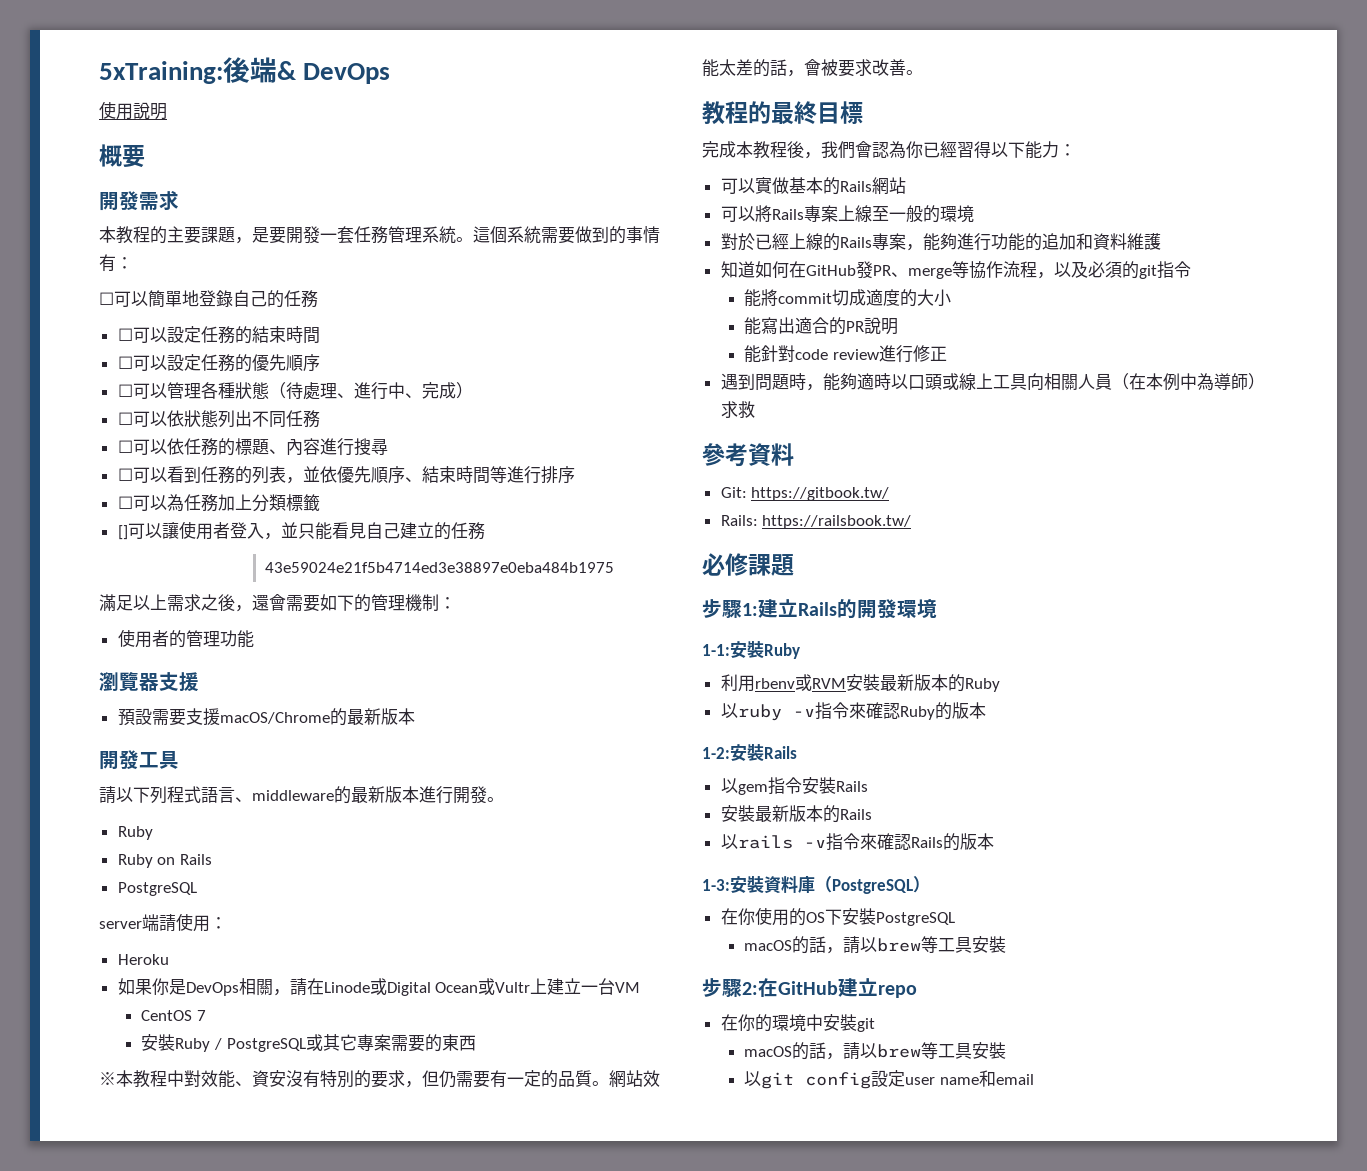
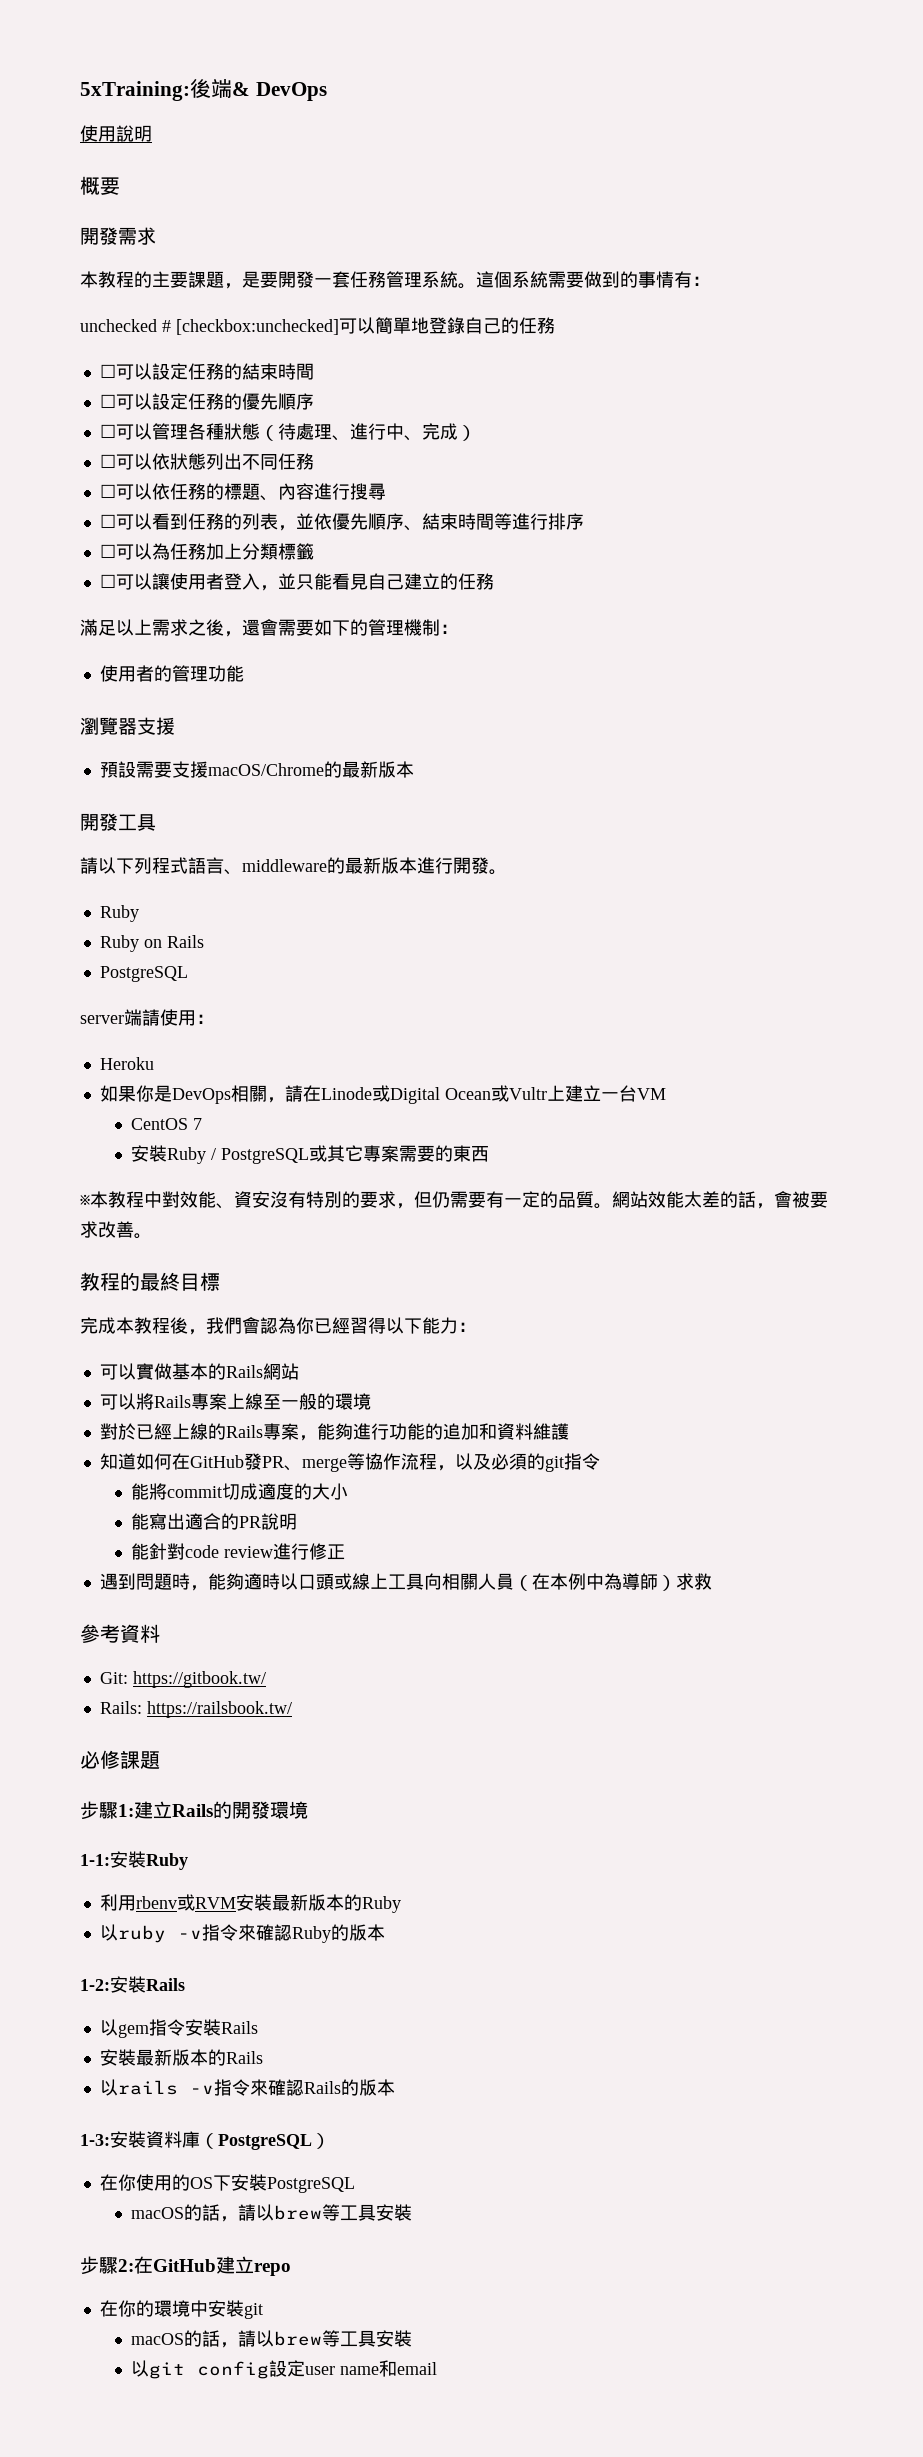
- ☐可以簡單地登錄自己的任務
+ unchecked # [checkbox:unchecked]可以簡單地登錄自己的任務
- []可以讓使用者登入，並只能看見自己建立的任務
+ ☐可以讓使用者登入，並只能看見自己建立的任務
- 43e59024e21f5b4714ed3e38897e0eba484b1975

